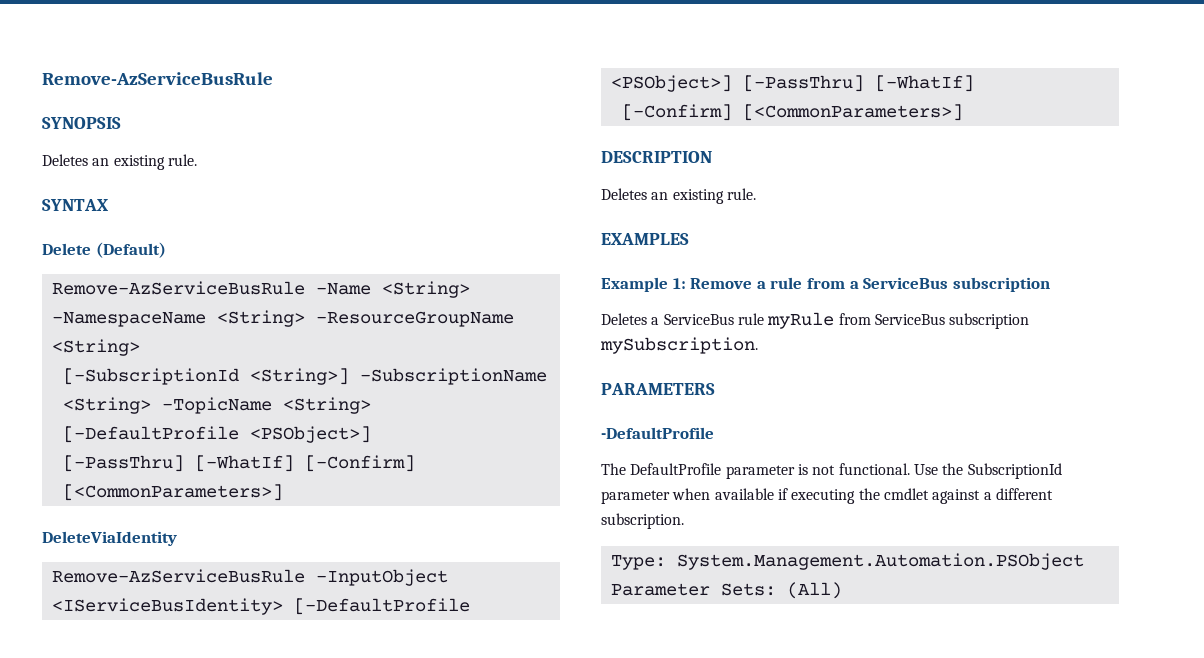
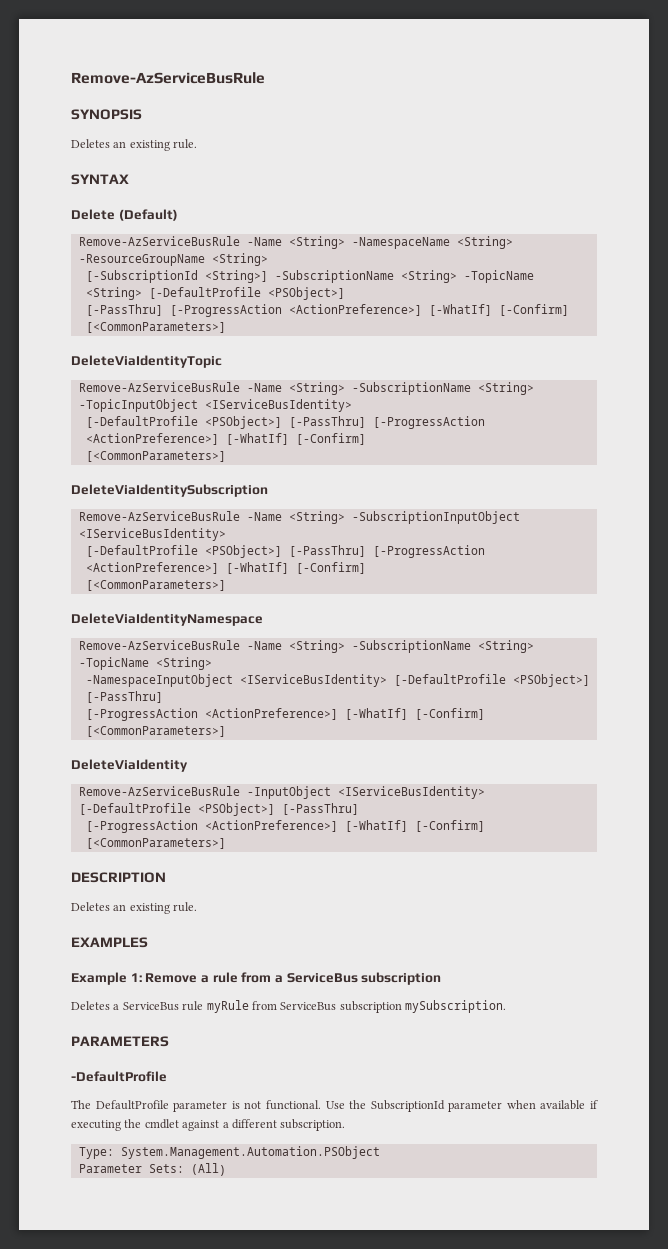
- [-PassThru] [-WhatIf] [-Confirm] [<CommonParameters>]
+ [-PassThru] [-ProgressAction <ActionPreference>] [-WhatIf] [-Confirm] [<CommonParameters>]
+ DeleteViaIdentityTopic
+ Remove-AzServiceBusRule -Name <String> -SubscriptionName <String> -TopicInputObject <IServiceBusIdentity>
+ [-DefaultProfile <PSObject>] [-PassThru] [-ProgressAction <ActionPreference>] [-WhatIf] [-Confirm]
+ [<CommonParameters>]
+ DeleteViaIdentitySubscription
+ Remove-AzServiceBusRule -Name <String> -SubscriptionInputObject <IServiceBusIdentity>
+ [-DefaultProfile <PSObject>] [-PassThru] [-ProgressAction <ActionPreference>] [-WhatIf] [-Confirm]
+ [<CommonParameters>]
+ DeleteViaIdentityNamespace
+ Remove-AzServiceBusRule -Name <String> -SubscriptionName <String> -TopicName <String>
+ -NamespaceInputObject <IServiceBusIdentity> [-DefaultProfile <PSObject>] [-PassThru]
+ [-ProgressAction <ActionPreference>] [-WhatIf] [-Confirm] [<CommonParameters>]
- Remove-AzServiceBusRule -InputObject <IServiceBusIdentity> [-DefaultProfile <PSObject>] [-PassThru] [-WhatIf]
- [-Confirm] [<CommonParameters>]
+ Remove-AzServiceBusRule -InputObject <IServiceBusIdentity> [-DefaultProfile <PSObject>] [-PassThru]
+ [-ProgressAction <ActionPreference>] [-WhatIf] [-Confirm] [<CommonParameters>]

